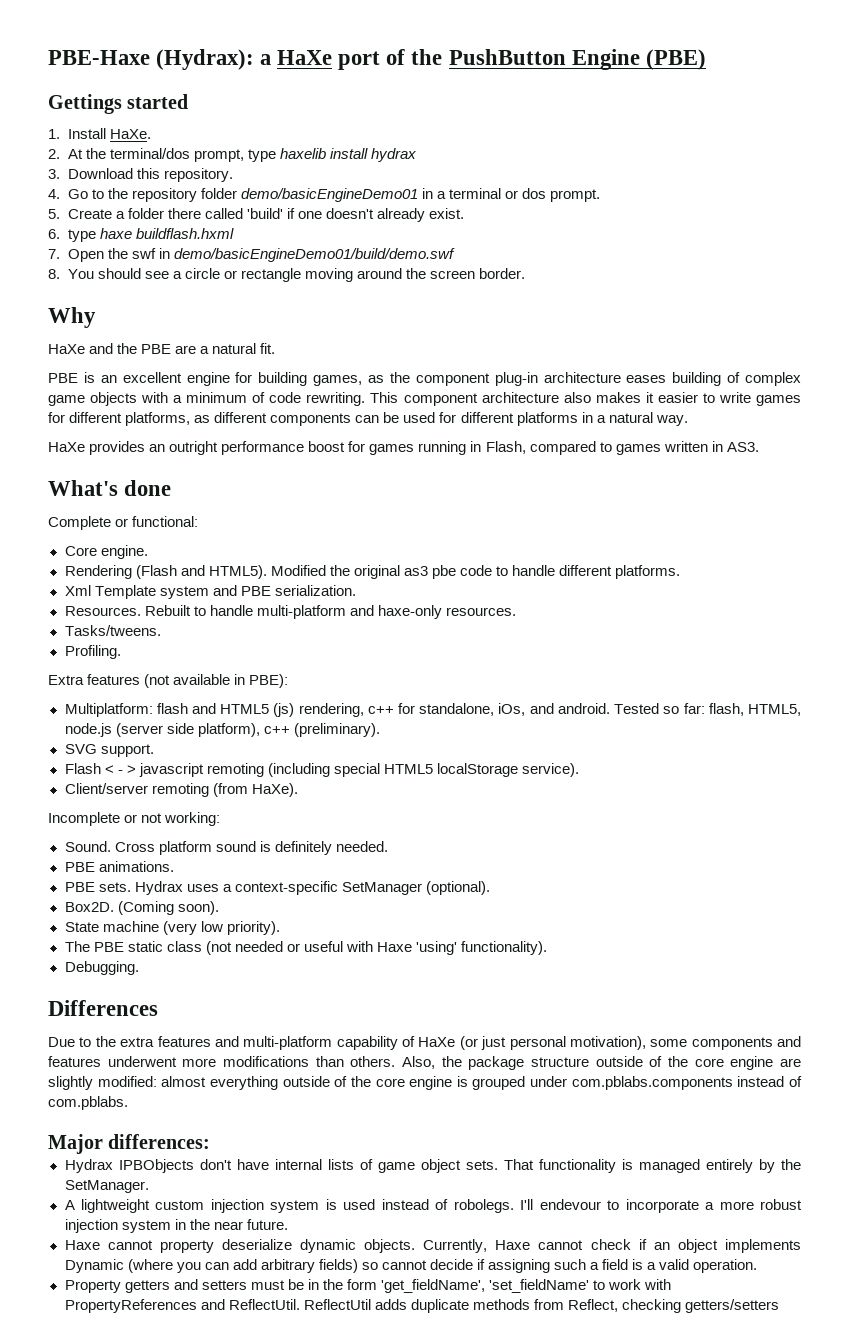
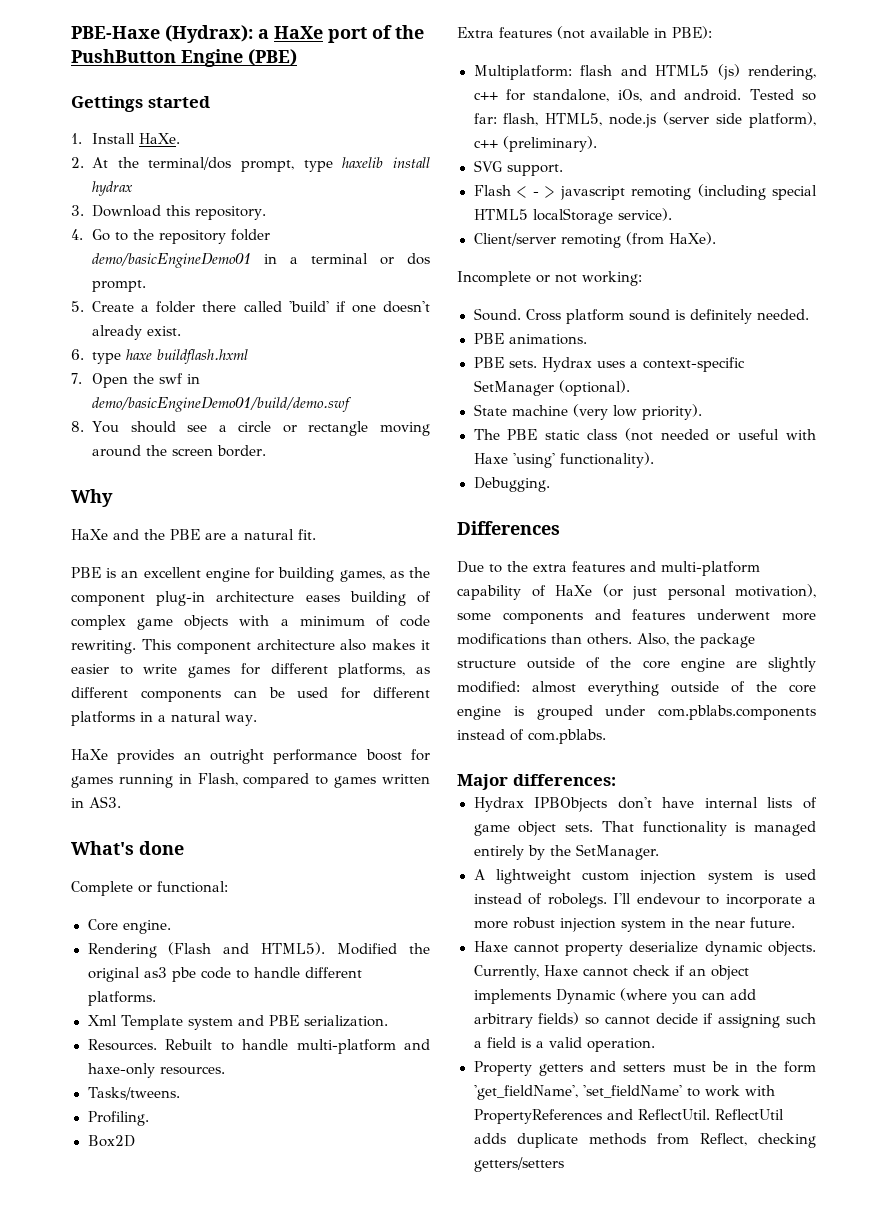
+ Box2D
- Box2D. (Coming soon).

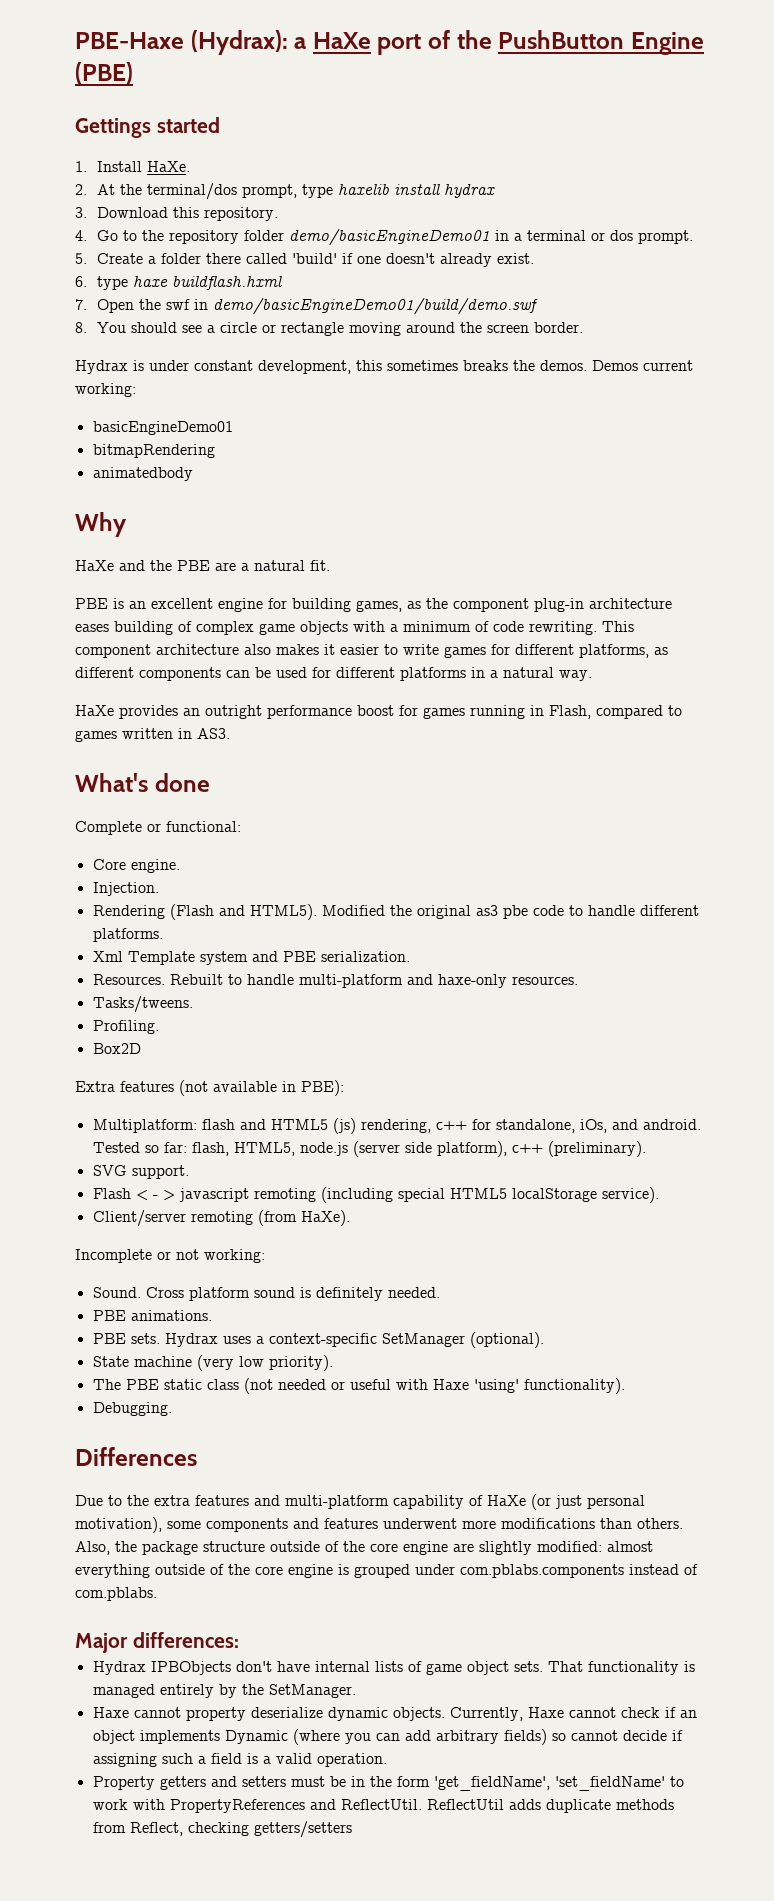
+ Hydrax is under constant development, this sometimes breaks the demos. Demos current working:
+ basicEngineDemo01
+ bitmapRendering
+ animatedbody
+ Injection.
- A lightweight custom injection system is used instead of robolegs. I'll endevour to incorporate a more robust injection system in the near future.

